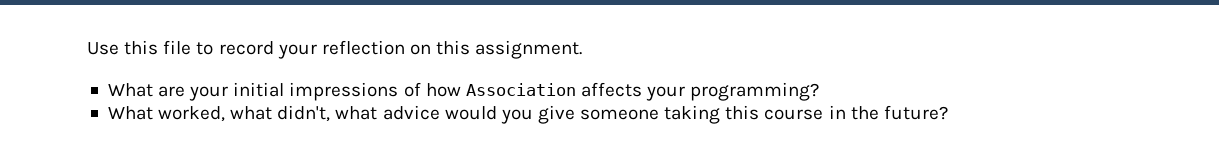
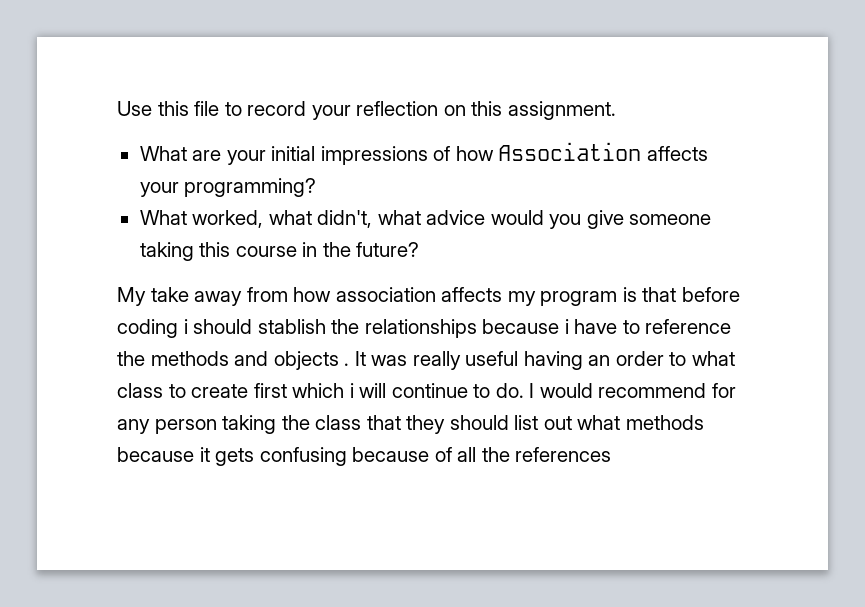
+ My take away from how association affects my program is that before coding i should stablish the relationships because i have to reference the methods and objects . It was really useful having an order to what class to create first which i will continue to do. I would recommend for any person taking the class that they should list out what methods because it gets confusing because of all the references

